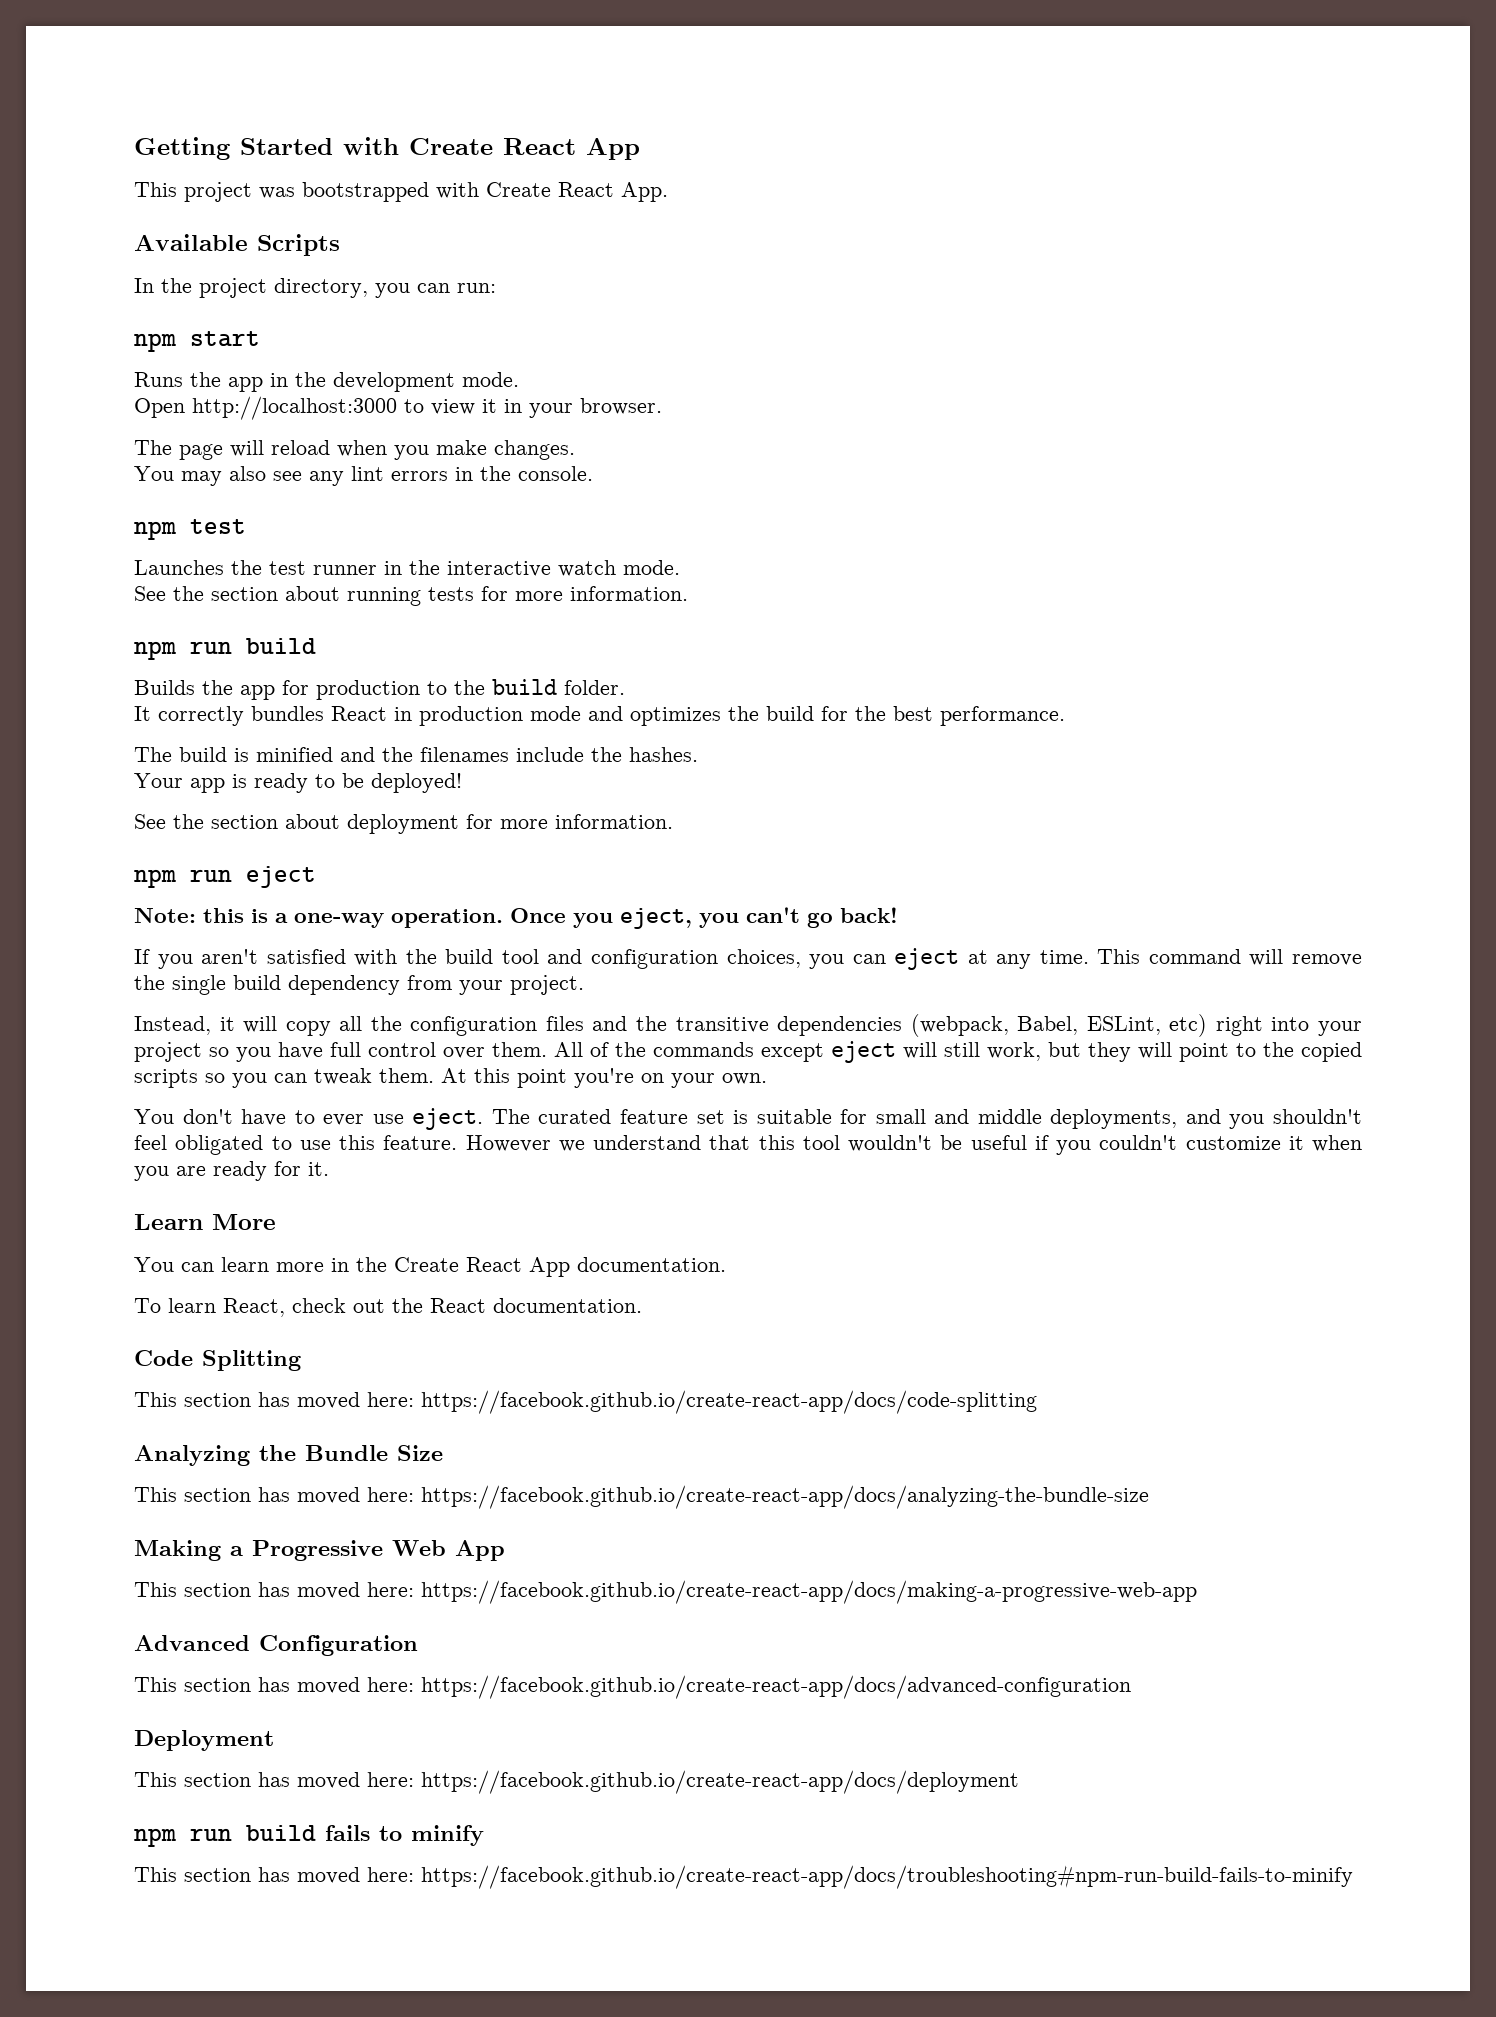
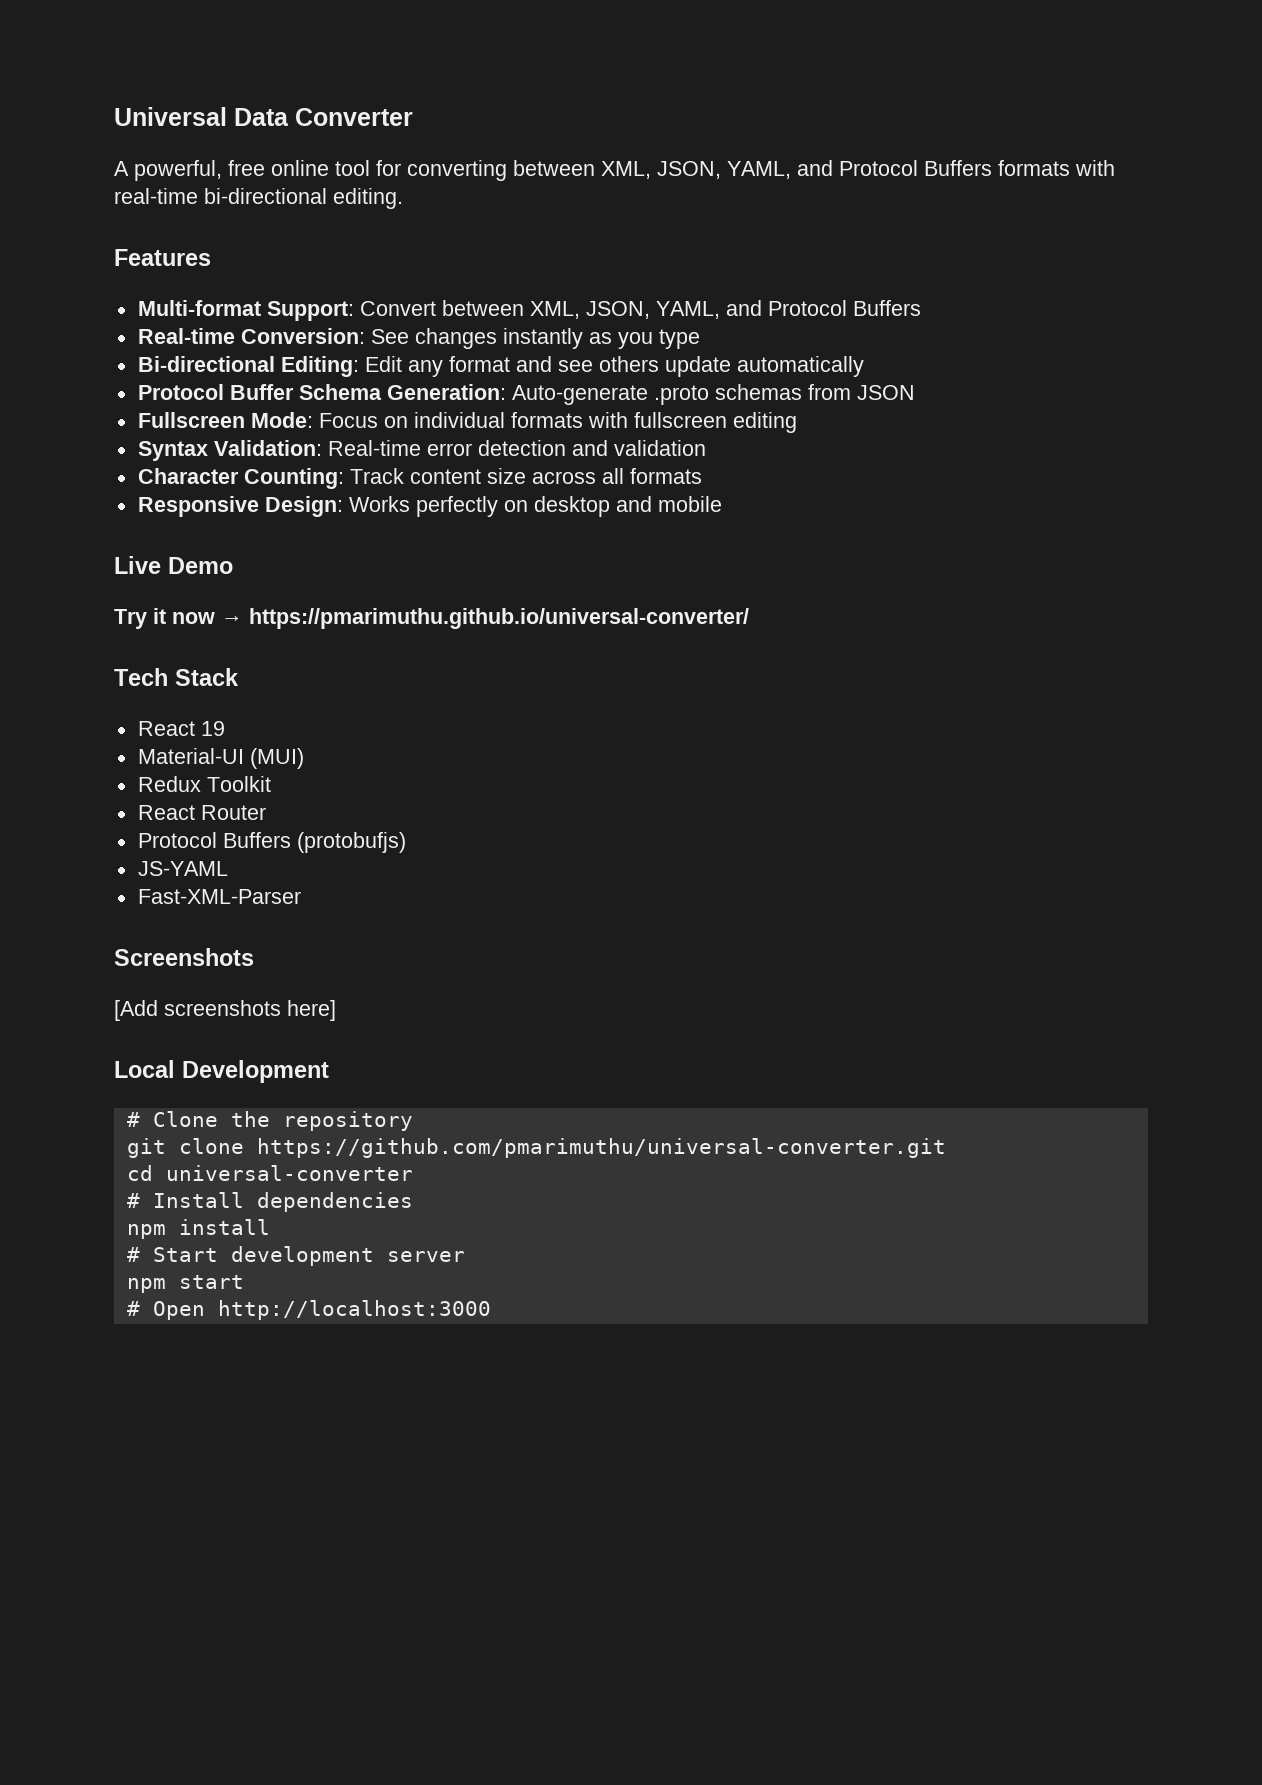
- Getting Started with Create React App
- This project was bootstrapped with Create React App.
- Available Scripts
- In the project directory, you can run:
+ Universal Data Converter
+ A powerful, free online tool for converting between XML, JSON, YAML, and Protocol Buffers formats with real-time bi-directional editing.
+ Features
+ Multi-format Support: Convert between XML, JSON, YAML, and Protocol Buffers
+ Real-time Conversion: See changes instantly as you type
+ Bi-directional Editing: Edit any format and see others update automatically
+ Protocol Buffer Schema Generation: Auto-generate .proto schemas from JSON
+ Fullscreen Mode: Focus on individual formats with fullscreen editing
+ Syntax Validation: Real-time error detection and validation
+ Character Counting: Track content size across all formats
+ Responsive Design: Works perfectly on desktop and mobile
+ Live Demo
+ Try it now → https://pmarimuthu.github.io/universal-converter/
+ Tech Stack
+ React 19
+ Material-UI (MUI)
+ Redux Toolkit
+ React Router
+ Protocol Buffers (protobufjs)
+ JS-YAML
+ Fast-XML-Parser
+ Screenshots
+ [Add screenshots here]
+ Local Development
+ # Clone the repository
+ git clone https://github.com/pmarimuthu/universal-converter.git
+ cd universal-converter
+ # Install dependencies
+ npm install
+ # Start development server
  npm start
- Runs the app in the development mode.
- Open http://localhost:3000 to view it in your browser.
- The page will reload when you make changes.
- You may also see any lint errors in the console.
- npm test
- Launches the test runner in the interactive watch mode.
- See the section about running tests for more information.
- npm run build
- Builds the app for production to the build folder.
- It correctly bundles React in production mode and optimizes the build for the best performance.
- The build is minified and the filenames include the hashes.
- Your app is ready to be deployed!
- See the section about deployment for more information.
- npm run eject
- Note: this is a one-way operation. Once you eject, you can't go back!
- If you aren't satisfied with the build tool and configuration choices, you can eject at any time. This command will remove the single build dependency from your project.
- Instead, it will copy all the configuration files and the transitive dependencies (webpack, Babel, ESLint, etc) right into your project so you have full control over them. All of the commands except eject will still work, but they will point to the copied scripts so you can tweak them. At this point you're on your own.
- You don't have to ever use eject. The curated feature set is suitable for small and middle deployments, and you shouldn't feel obligated to use this feature. However we understand that this tool wouldn't be useful if you couldn't customize it when you are ready for it.
- Learn More
- You can learn more in the Create React App documentation.
- To learn React, check out the React documentation.
- Code Splitting
- This section has moved here: https://facebook.github.io/create-react-app/docs/code-splitting
- Analyzing the Bundle Size
- This section has moved here: https://facebook.github.io/create-react-app/docs/analyzing-the-bundle-size
- Making a Progressive Web App
- This section has moved here: https://facebook.github.io/create-react-app/docs/making-a-progressive-web-app
- Advanced Configuration
- This section has moved here: https://facebook.github.io/create-react-app/docs/advanced-configuration
- Deployment
- This section has moved here: https://facebook.github.io/create-react-app/docs/deployment
- npm run build fails to minify
- This section has moved here: https://facebook.github.io/create-react-app/docs/troubleshooting#npm-run-build-fails-to-minify
+ # Open http://localhost:3000

